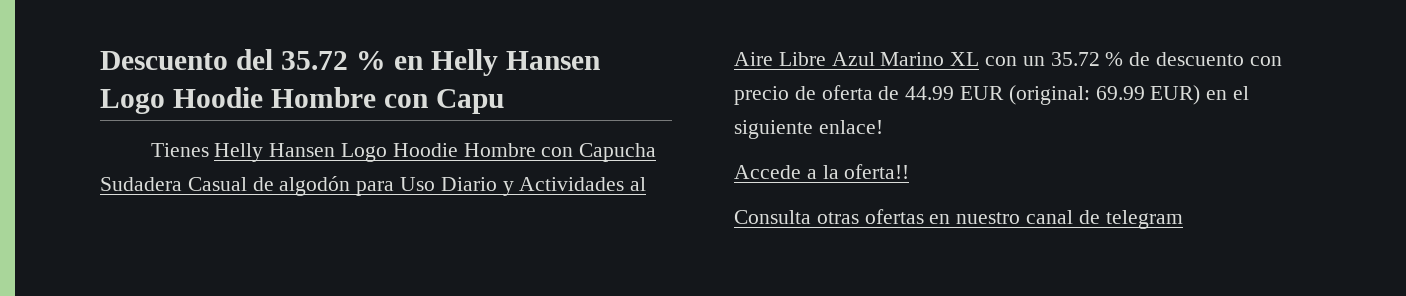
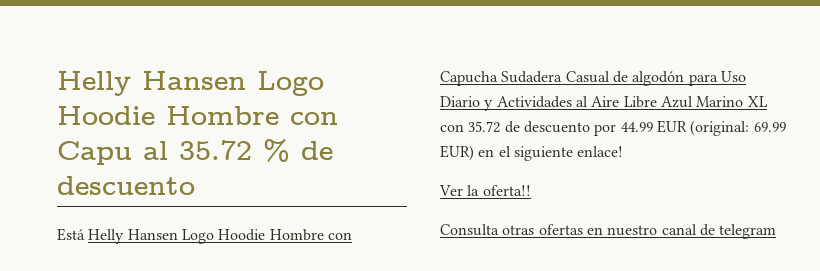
- Descuento del 35.72 % en Helly Hansen Logo Hoodie Hombre con Capu
- Tienes Helly Hansen Logo Hoodie Hombre con Capucha Sudadera Casual de algodón para Uso Diario y Actividades al Aire Libre Azul Marino XL con un 35.72 % de descuento con precio de oferta de 44.99 EUR (original: 69.99 EUR) en el siguiente enlace!
+ Helly Hansen Logo Hoodie Hombre con Capu al 35.72 % de descuento
+ Está Helly Hansen Logo Hoodie Hombre con Capucha Sudadera Casual de algodón para Uso Diario y Actividades al Aire Libre Azul Marino XL con 35.72 de descuento por 44.99 EUR (original: 69.99 EUR) en el siguiente enlace!
- Accede a la oferta!!
+ Ver la oferta!!

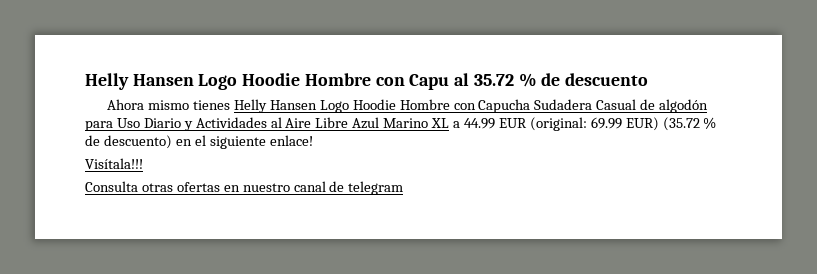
- Está Helly Hansen Logo Hoodie Hombre con Capucha Sudadera Casual de algodón para Uso Diario y Actividades al Aire Libre Azul Marino XL con 35.72 de descuento por 44.99 EUR (original: 69.99 EUR) en el siguiente enlace!
+ Ahora mismo tienes Helly Hansen Logo Hoodie Hombre con Capucha Sudadera Casual de algodón para Uso Diario y Actividades al Aire Libre Azul Marino XL a 44.99 EUR (original: 69.99 EUR) (35.72 % de descuento) en el siguiente enlace!
- Ver la oferta!!
+ Visítala!!!

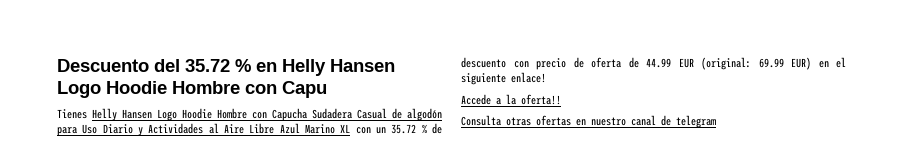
- Helly Hansen Logo Hoodie Hombre con Capu al 35.72 % de descuento
- Ahora mismo tienes Helly Hansen Logo Hoodie Hombre con Capucha Sudadera Casual de algodón para Uso Diario y Actividades al Aire Libre Azul Marino XL a 44.99 EUR (original: 69.99 EUR) (35.72 % de descuento) en el siguiente enlace!
+ Descuento del 35.72 % en Helly Hansen Logo Hoodie Hombre con Capu
+ Tienes Helly Hansen Logo Hoodie Hombre con Capucha Sudadera Casual de algodón para Uso Diario y Actividades al Aire Libre Azul Marino XL con un 35.72 % de descuento con precio de oferta de 44.99 EUR (original: 69.99 EUR) en el siguiente enlace!
- Visítala!!!
+ Accede a la oferta!!

